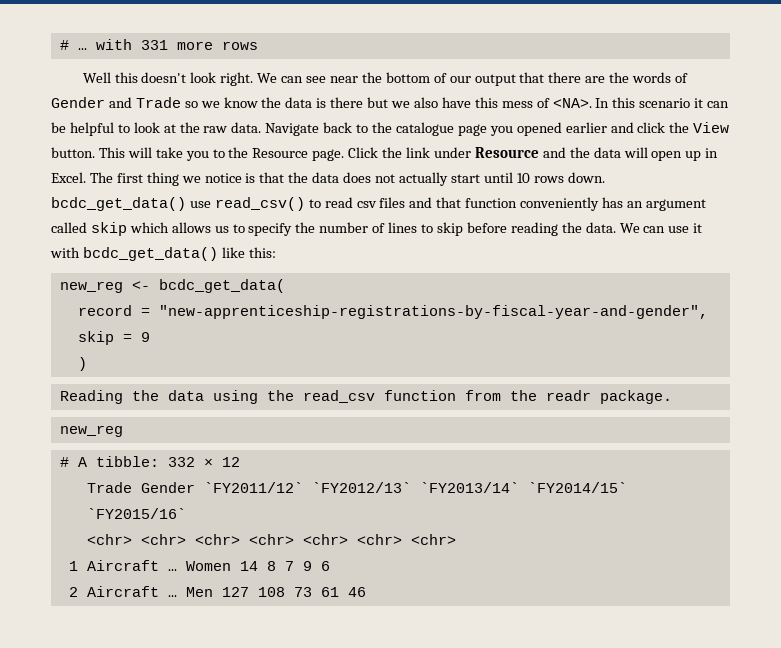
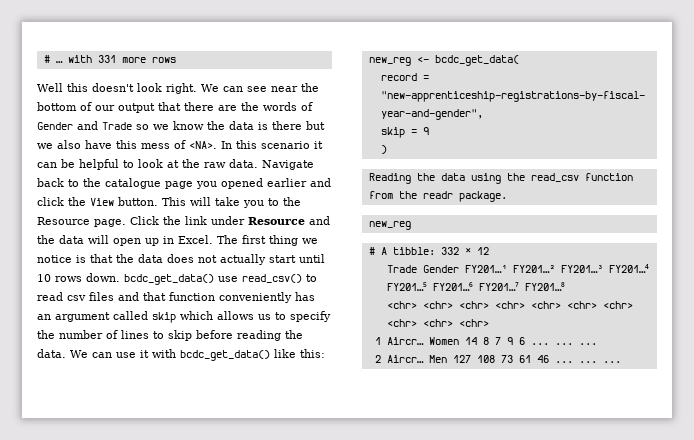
- Trade Gender `FY2011/12` `FY2012/13` `FY2013/14` `FY2014/15` `FY2015/16`
- <chr> <chr> <chr> <chr> <chr> <chr> <chr>
+ Trade Gender FY201…¹ FY201…² FY201…³ FY201…⁴ FY201…⁵ FY201…⁶ FY201…⁷ FY201…⁸
+ <chr> <chr> <chr> <chr> <chr> <chr> <chr> <chr> <chr> <chr>
- 1 Aircraft …
+ 1 Aircr…
- Women 14 8 7 9 6
+ Women 14 8 7 9 6 ... ... ...
- 2 Aircraft …
+ 2 Aircr…
- Men 127 108 73 61 46
+ Men 127 108 73 61 46 ... ... ...

